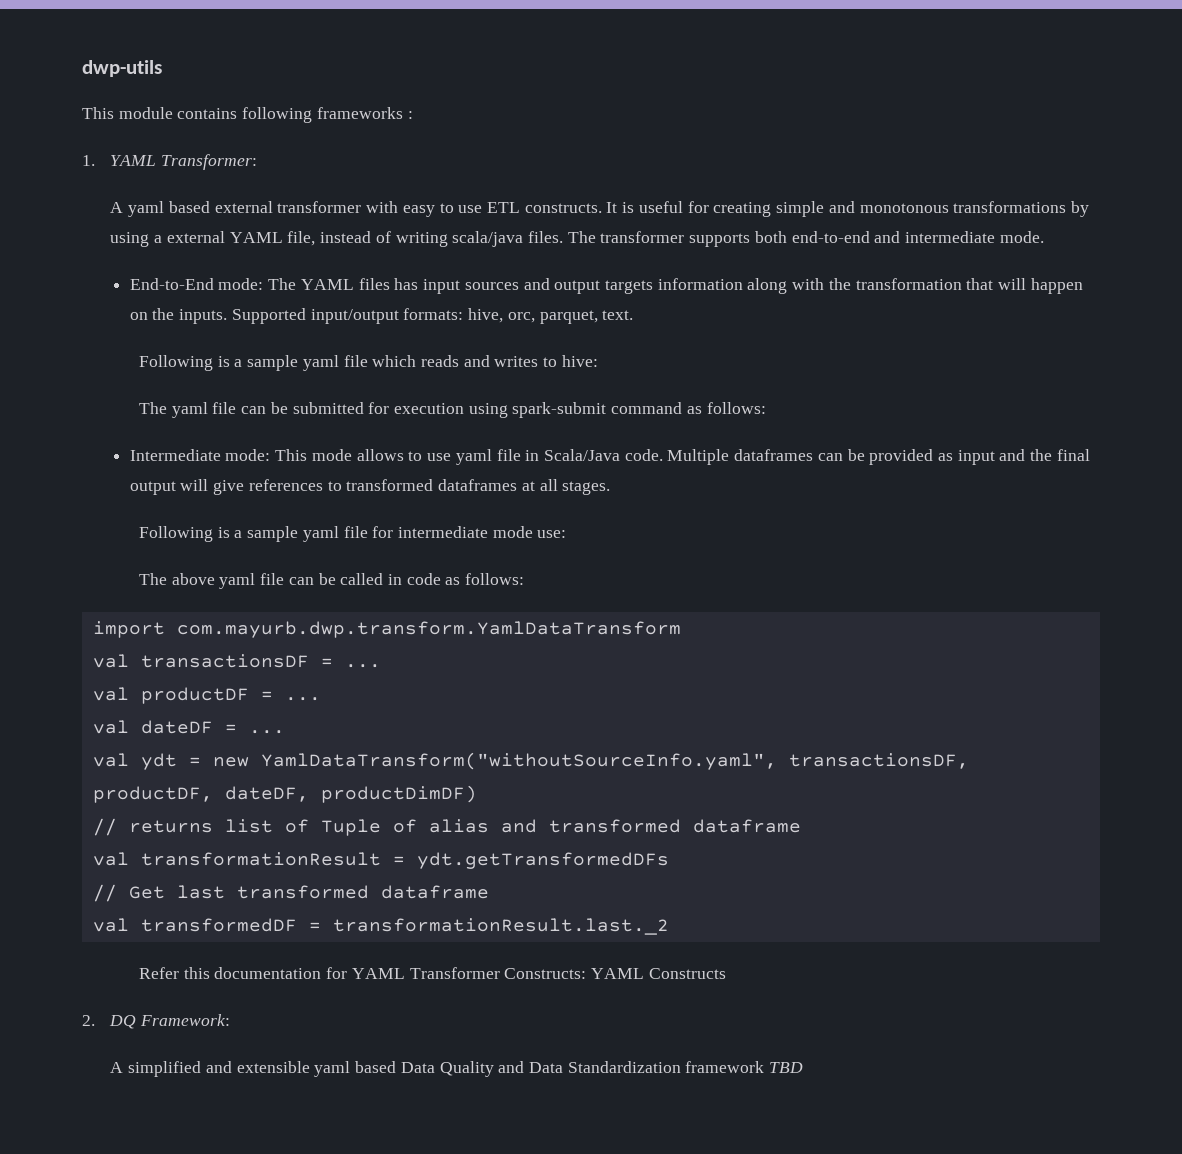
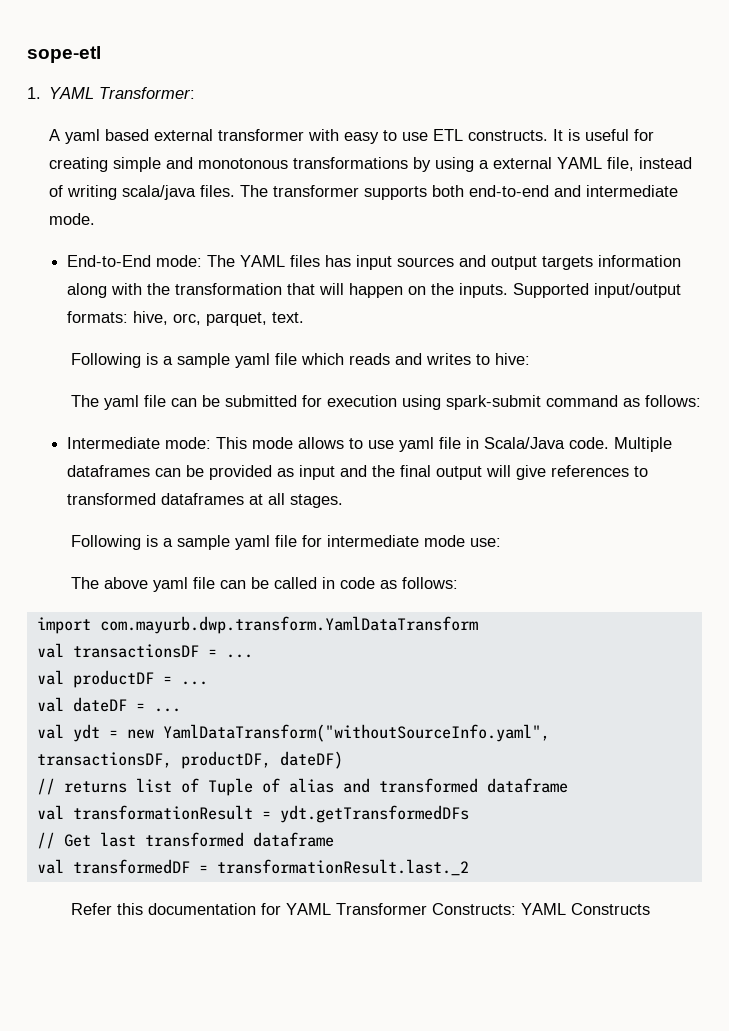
- dwp-utils
- This module contains following frameworks :
+ sope-etl
- val ydt = new YamlDataTransform("withoutSourceInfo.yaml", transactionsDF, productDF, dateDF, productDimDF)
+ val ydt = new YamlDataTransform("withoutSourceInfo.yaml", transactionsDF, productDF, dateDF)
- 2. DQ Framework:
- A simplified and extensible yaml based Data Quality and Data Standardization framework TBD

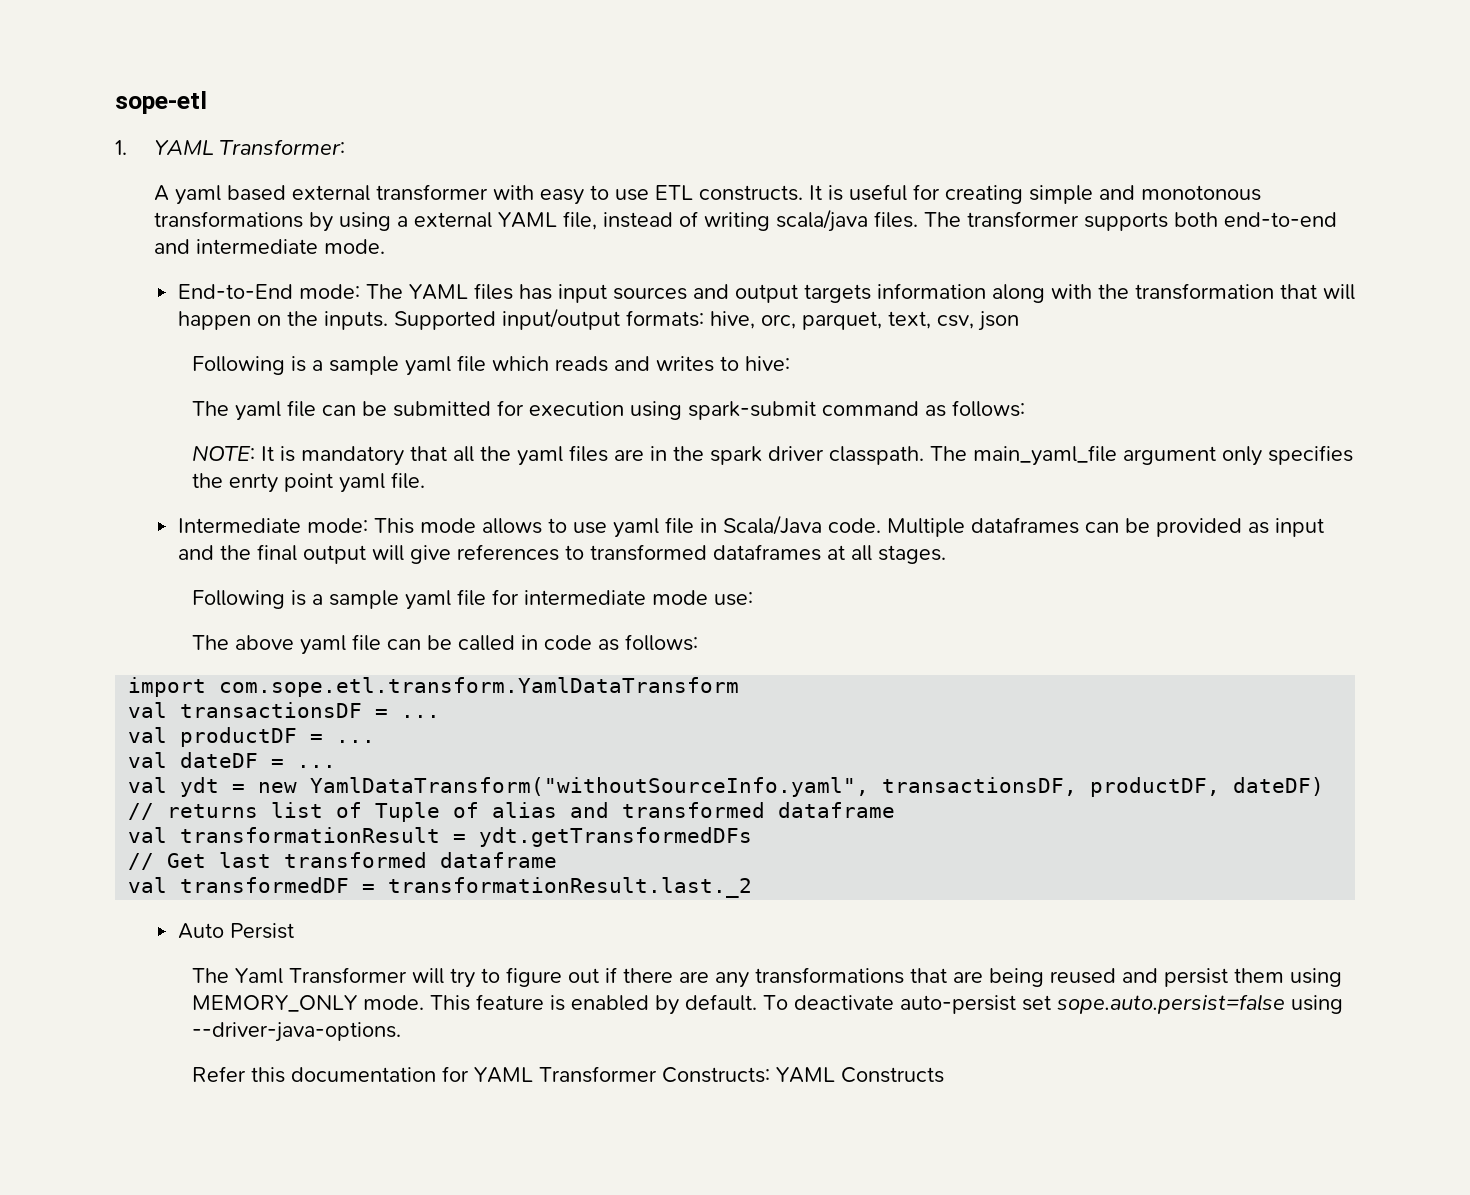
- Supported input/output formats: hive, orc, parquet, text.
+ Supported input/output formats: hive, orc, parquet, text, csv, json
+ NOTE: It is mandatory that all the yaml files are in the spark driver classpath. The main_yaml_file argument only specifies the enrty point yaml file.
- import com.mayurb.dwp.transform.YamlDataTransform
+ import com.sope.etl.transform.YamlDataTransform
+ Auto Persist
+ The Yaml Transformer will try to figure out if there are any transformations that are being reused and persist them using MEMORY_ONLY mode. This feature is enabled by default. To deactivate auto-persist set sope.auto.persist=false using --driver-java-options.

